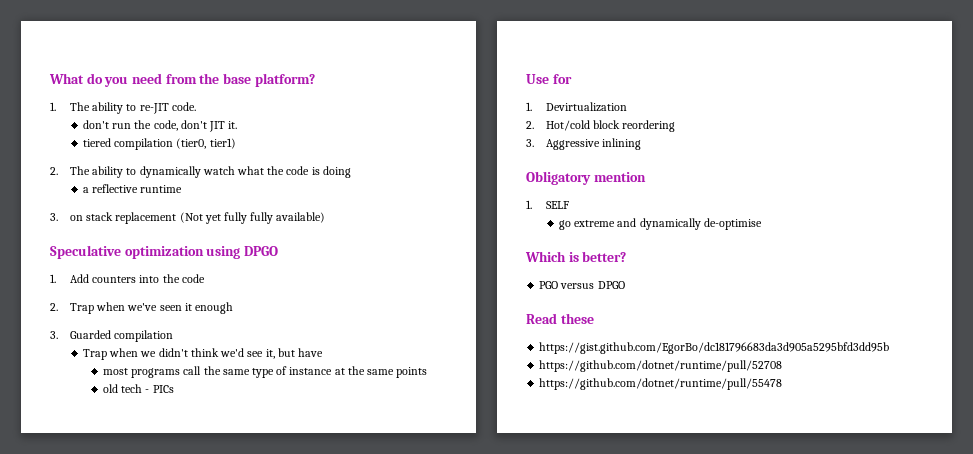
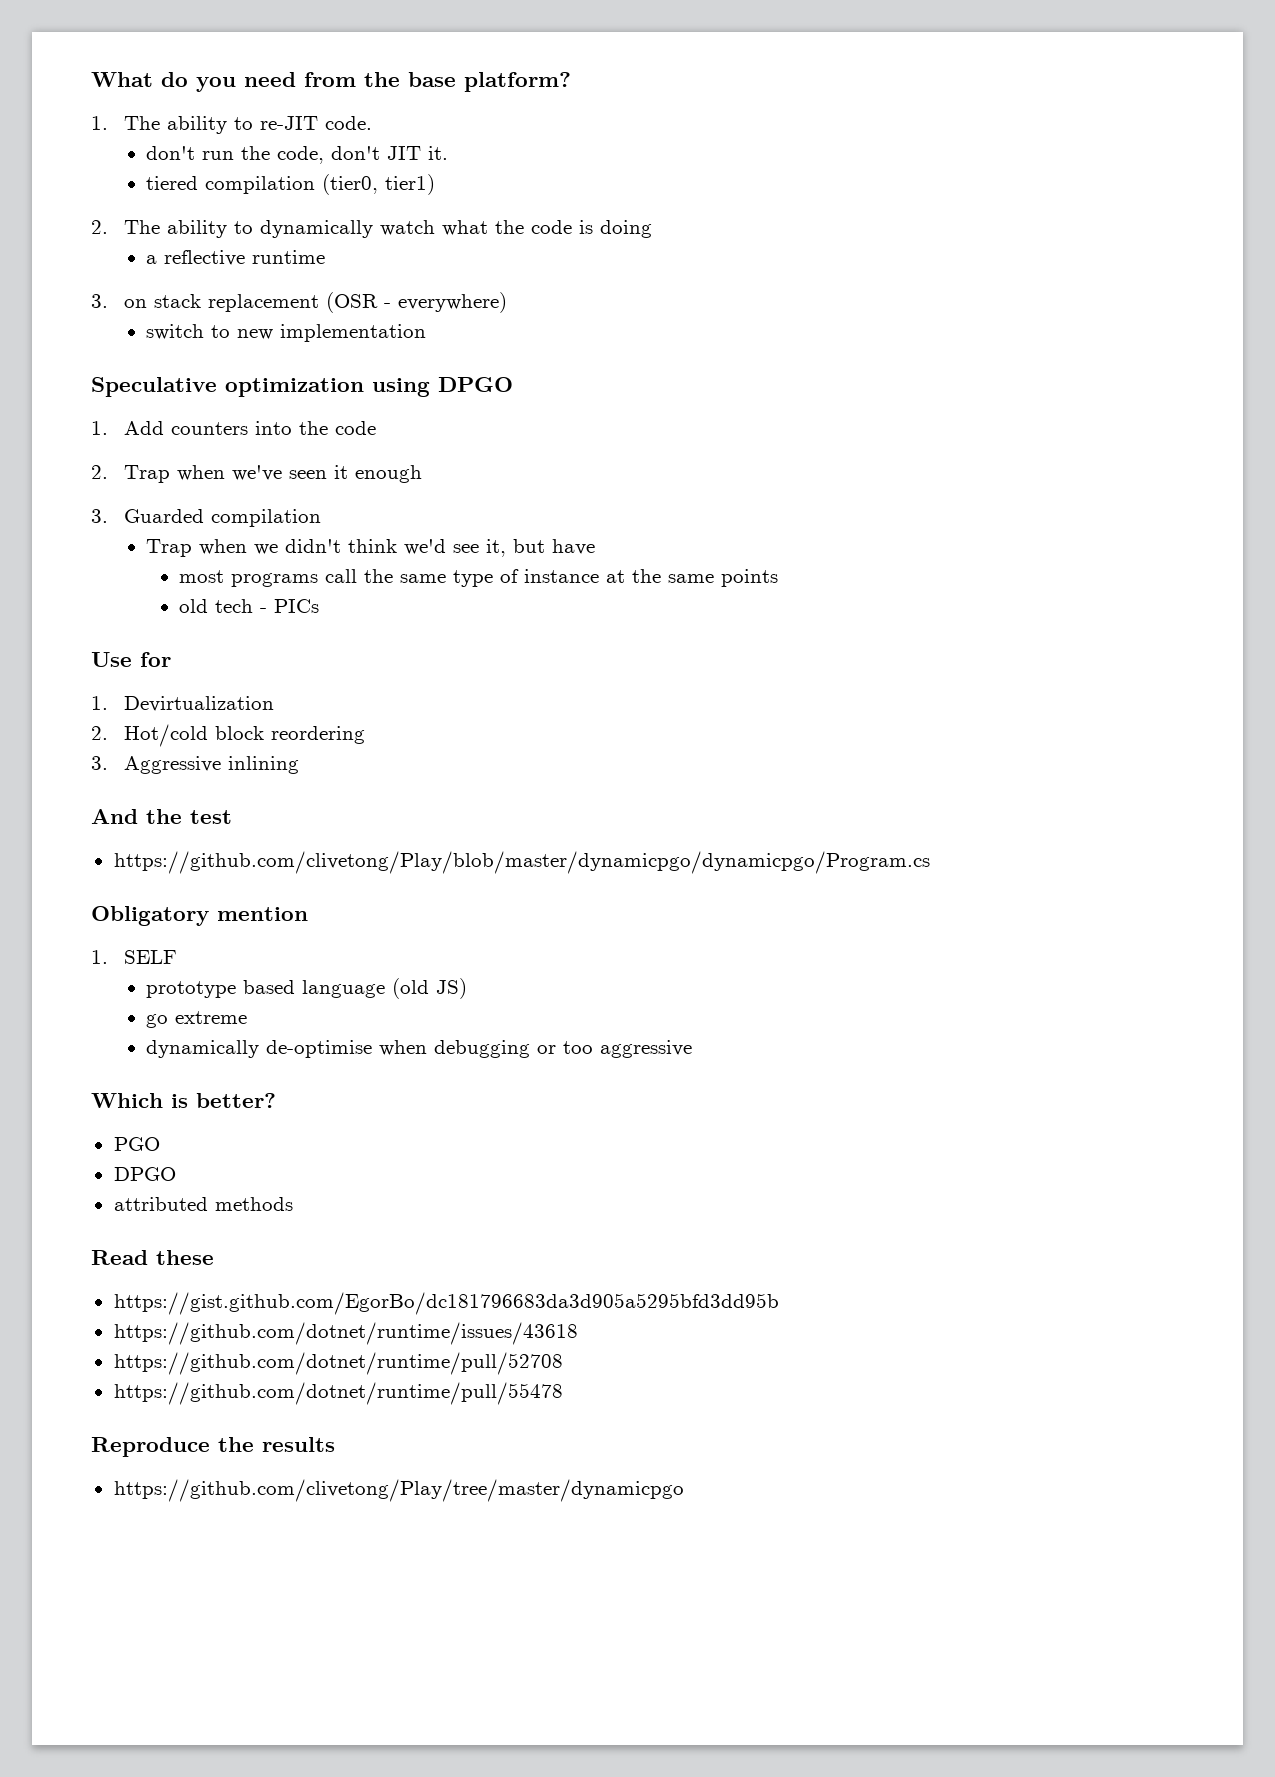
- 3. on stack replacement (Not yet fully fully available)
+ 3. on stack replacement (OSR - everywhere)
+ switch to new implementation
+ And the test
+ https://github.com/clivetong/Play/blob/master/dynamicpgo/dynamicpgo/Program.cs
+ prototype based language (old JS)
- go extreme and dynamically de-optimise
+ go extreme
+ dynamically de-optimise when debugging or too aggressive
- PGO versus DPGO
+ PGO
+ DPGO
+ attributed methods
+ https://github.com/dotnet/runtime/issues/43618
+ Reproduce the results
+ https://github.com/clivetong/Play/tree/master/dynamicpgo

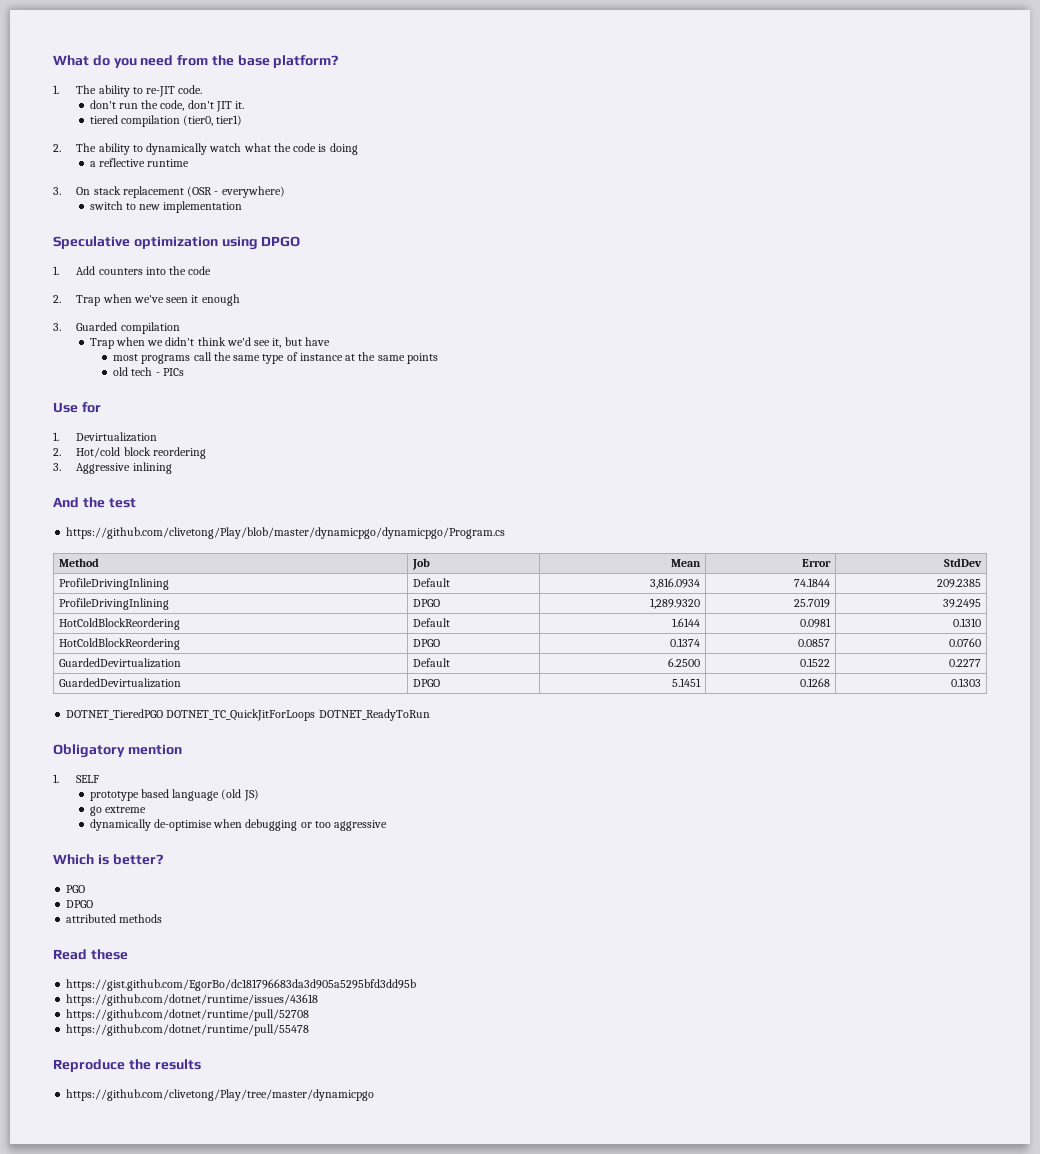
- 3. on stack replacement (OSR - everywhere)
+ 3. On stack replacement (OSR - everywhere)
+ Method | Job | Mean | Error | StdDev
+ ProfileDrivingInlining | Default | 3,816.0934 | 74.1844 | 209.2385
+ ProfileDrivingInlining | DPGO | 1,289.9320 | 25.7019 | 39.2495
+ HotColdBlockReordering | Default | 1.6144 | 0.0981 | 0.1310
+ HotColdBlockReordering | DPGO | 0.1374 | 0.0857 | 0.0760
+ GuardedDevirtualization | Default | 6.2500 | 0.1522 | 0.2277
+ GuardedDevirtualization | DPGO | 5.1451 | 0.1268 | 0.1303
+ DOTNET_TieredPGO DOTNET_TC_QuickJitForLoops DOTNET_ReadyToRun

